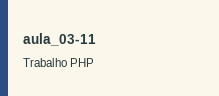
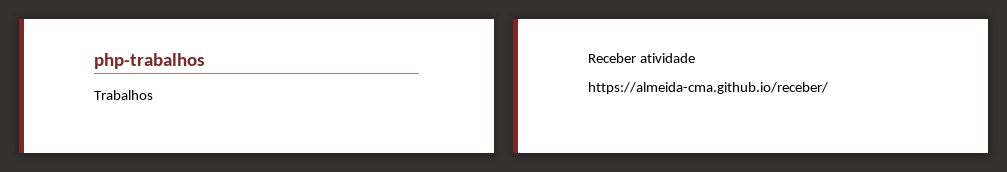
- aula_03-11
- Trabalho PHP
+ php-trabalhos
+ Trabalhos
+ Receber atividade
+ https://almeida-cma.github.io/receber/

